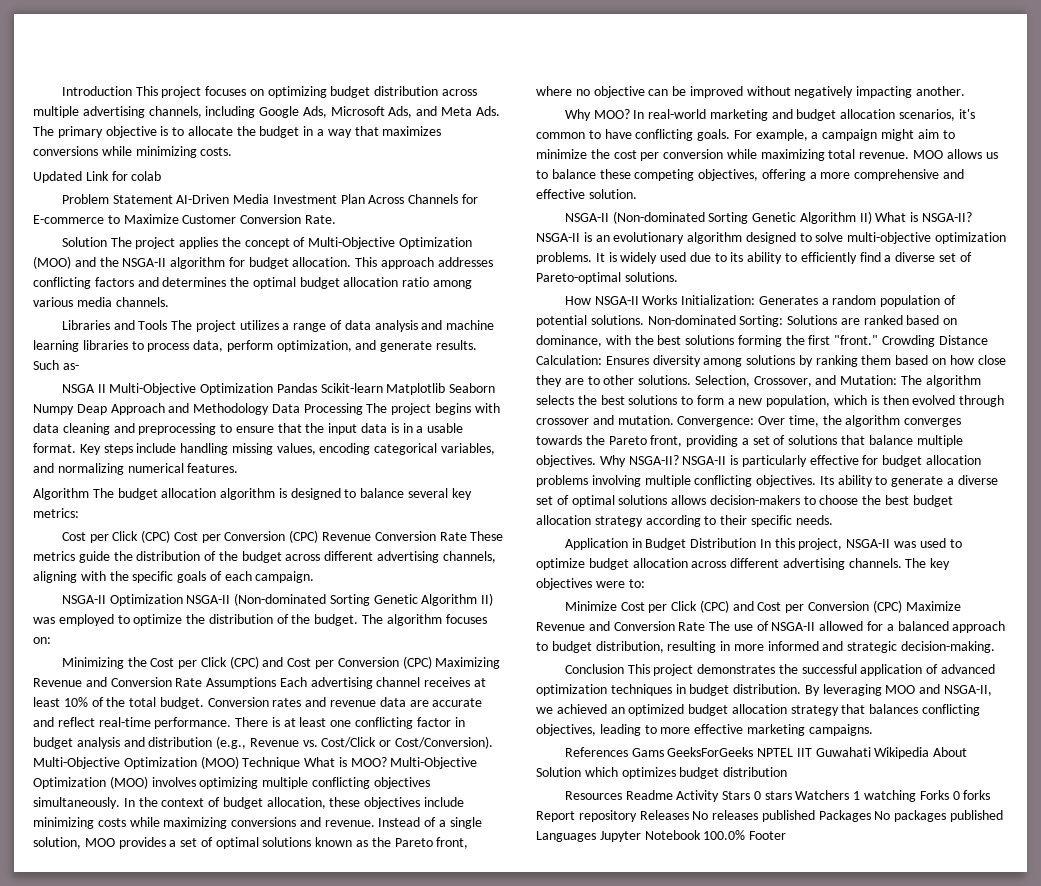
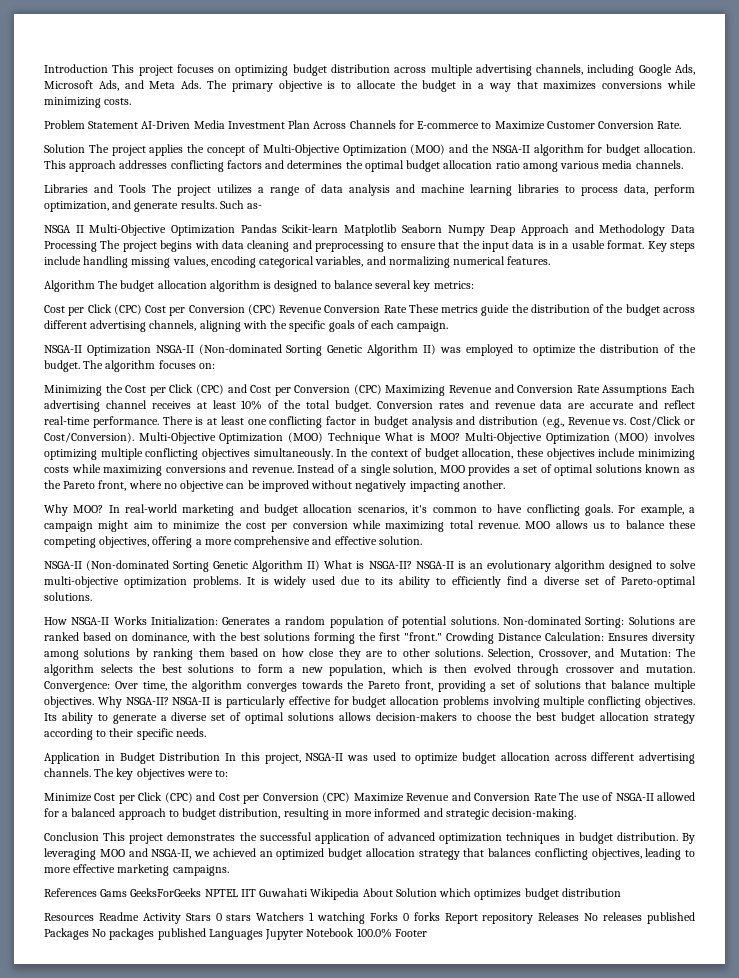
- Updated Link for colab

